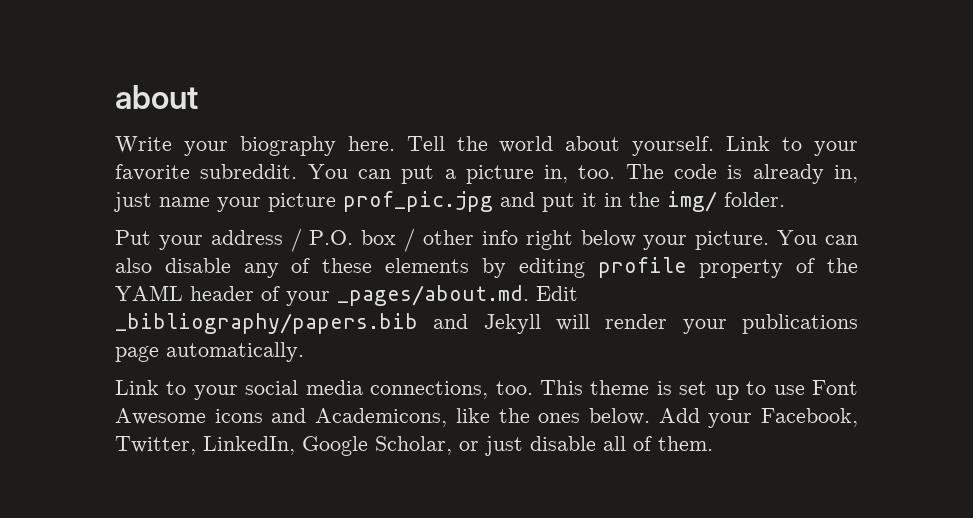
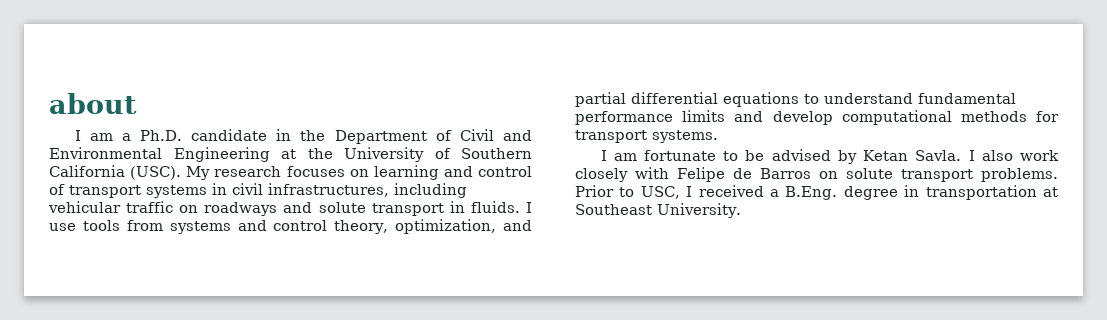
- Write your biography here. Tell the world about yourself. Link to your favorite subreddit. You can put a picture in, too. The code is already in, just name your picture prof_pic.jpg and put it in the img/ folder.
- Put your address / P.O. box / other info right below your picture. You can also disable any of these elements by editing profile property of the YAML header of your _pages/about.md. Edit _bibliography/papers.bib and Jekyll will render your publications page automatically.
- Link to your social media connections, too. This theme is set up to use Font Awesome icons and Academicons, like the ones below. Add your Facebook, Twitter, LinkedIn, Google Scholar, or just disable all of them.
+ I am a Ph.D. candidate in the Department of Civil and Environmental Engineering at the University of Southern California (USC). My research focuses on learning and control of transport systems in civil infrastructures, including vehicular traffic on roadways and solute transport in fluids. I use tools from systems and control theory, optimization, and partial differential equations to understand fundamental performance limits and develop computational methods for transport systems.
+ I am fortunate to be advised by Ketan Savla. I also work closely with Felipe de Barros on solute transport problems. Prior to USC, I received a B.Eng. degree in transportation at Southeast University.

